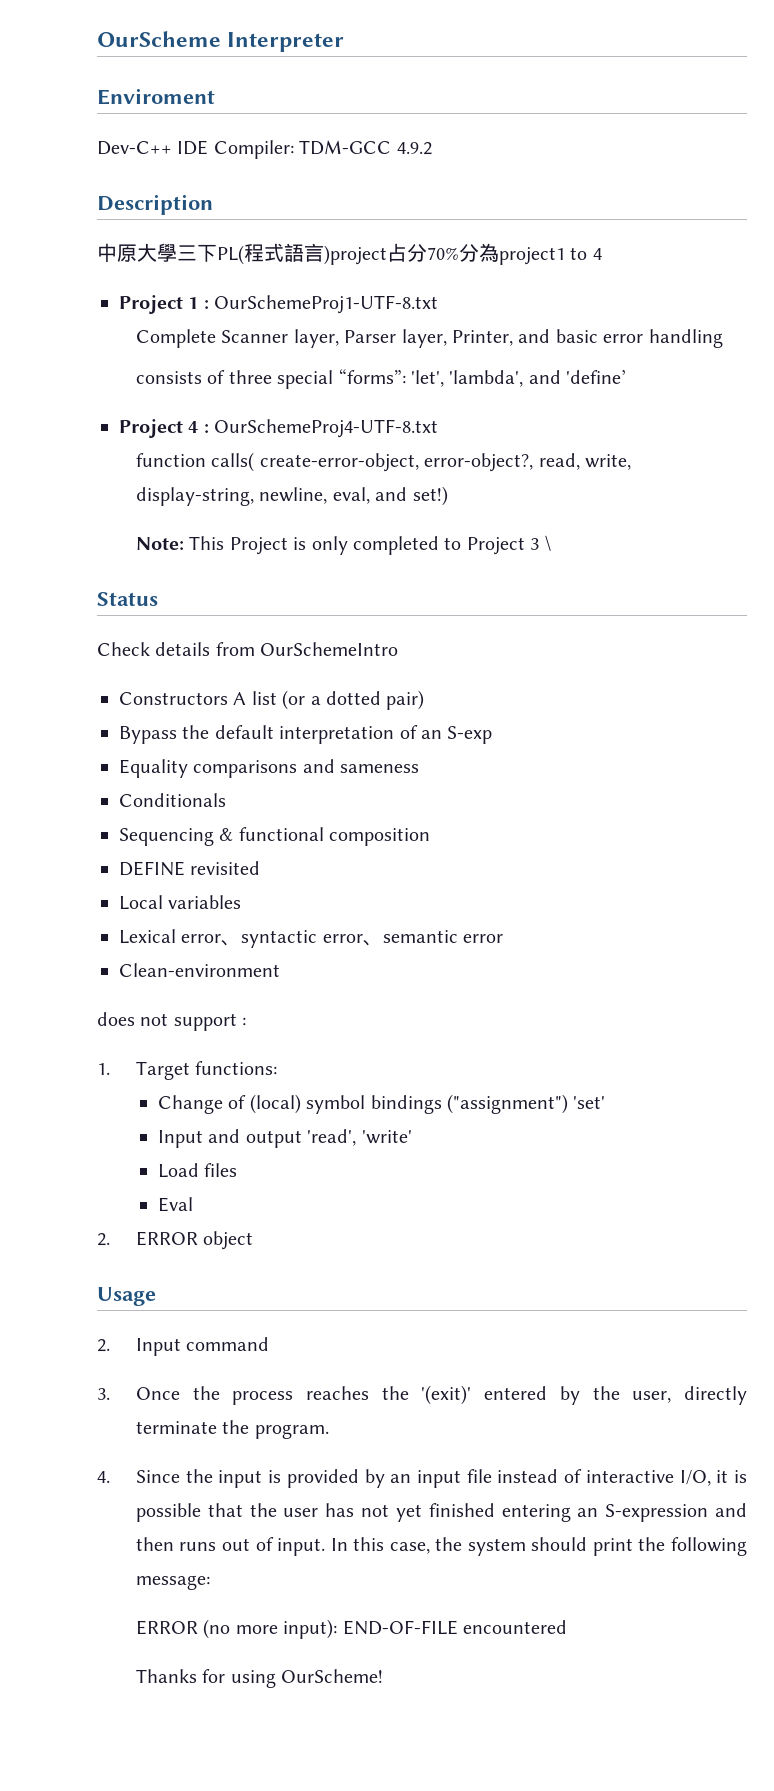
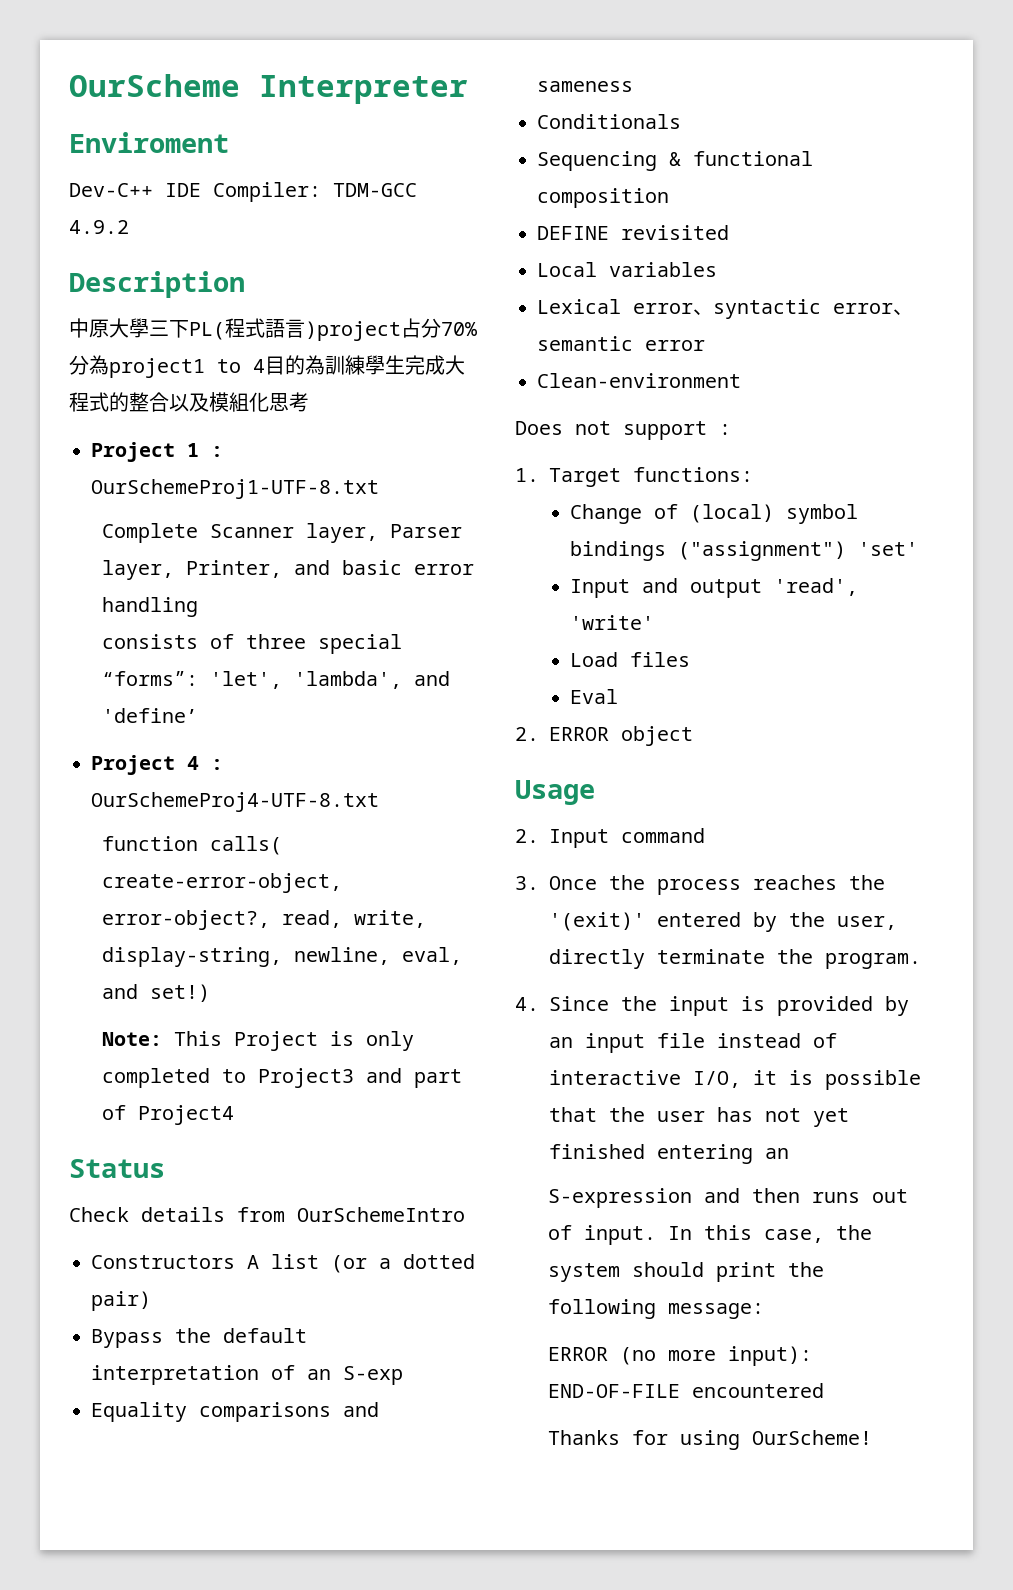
- 中原大學三下PL(程式語言)project占分70%分為project1 to 4
+ 中原大學三下PL(程式語言)project占分70%分為project1 to 4目的為訓練學生完成大程式的整合以及模組化思考
- Note: This Project is only completed to Project 3 \
+ Note: This Project is only completed to Project3 and part of Project4
- does not support :
+ Does not support :
- 4. Since the input is provided by an input file instead of interactive I/O, it is possible that the user has not yet finished entering an S-expression and then runs out of input.
+ 4. Since the input is provided by an input file instead of interactive I/O, it is possible that the user has not yet finished entering an
+ S-expression and then runs out of input.

